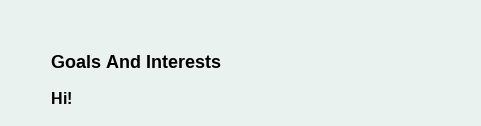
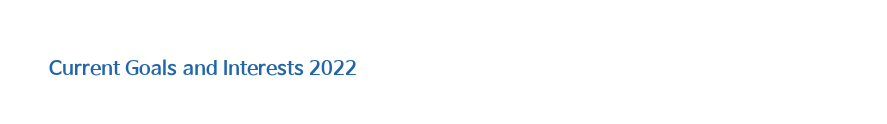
- Goals And Interests
- Hi!
+ Current Goals and Interests 2022

